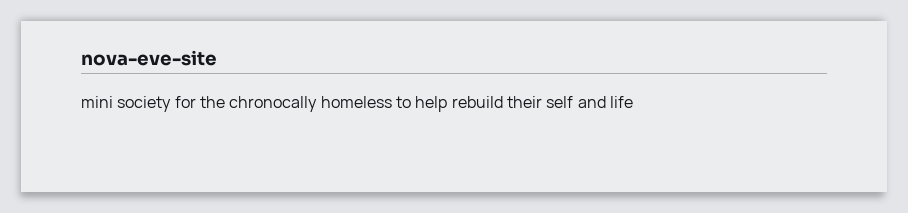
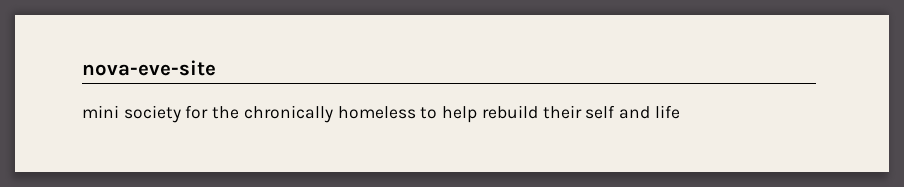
- mini society for the chronocally homeless to help rebuild their self and life
+ mini society for the chronically homeless to help rebuild their self and life

